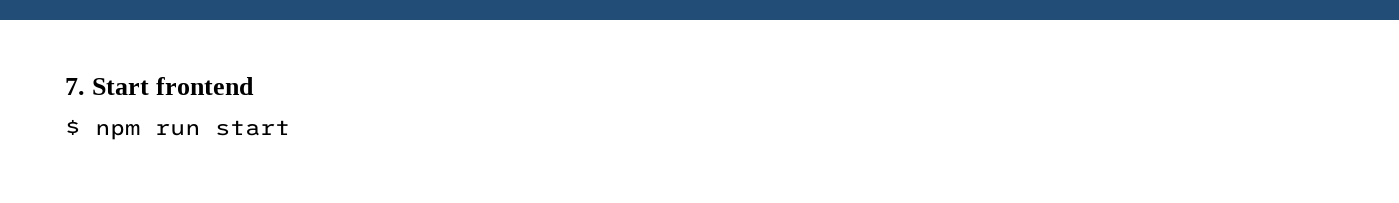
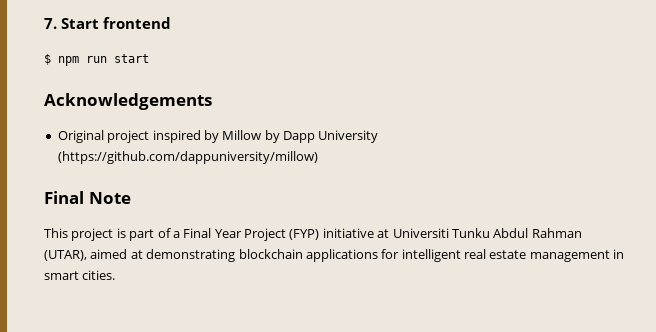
+ Acknowledgements
+ Original project inspired by Millow by Dapp University (https://github.com/dappuniversity/millow)
+ Final Note
+ This project is part of a Final Year Project (FYP) initiative at Universiti Tunku Abdul Rahman (UTAR), aimed at demonstrating blockchain applications for intelligent real estate management in smart cities.

